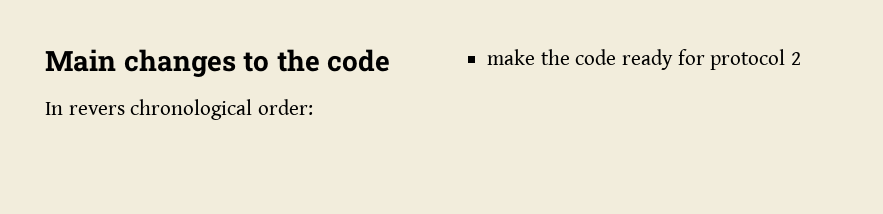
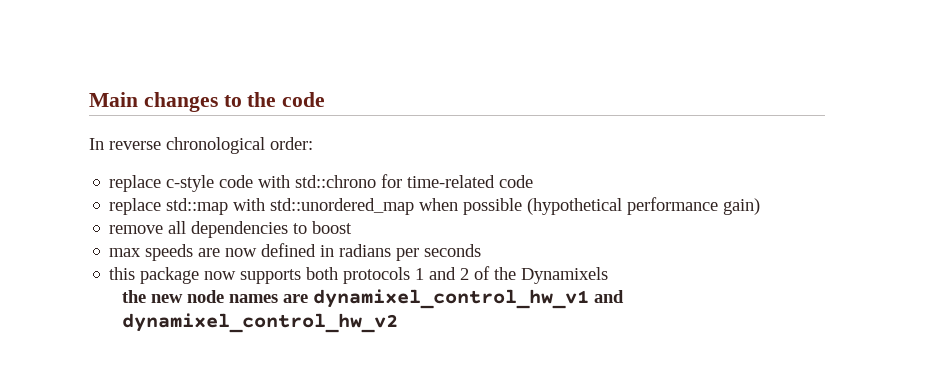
- In revers chronological order:
+ In reverse chronological order:
- make the code ready for protocol 2
+ replace c-style code with std::chrono for time-related code
+ replace std::map with std::unordered_map when possible (hypothetical performance gain)
+ remove all dependencies to boost
+ max speeds are now defined in radians per seconds
+ this package now supports both protocols 1 and 2 of the Dynamixels
+ the new node names are dynamixel_control_hw_v1 and dynamixel_control_hw_v2

